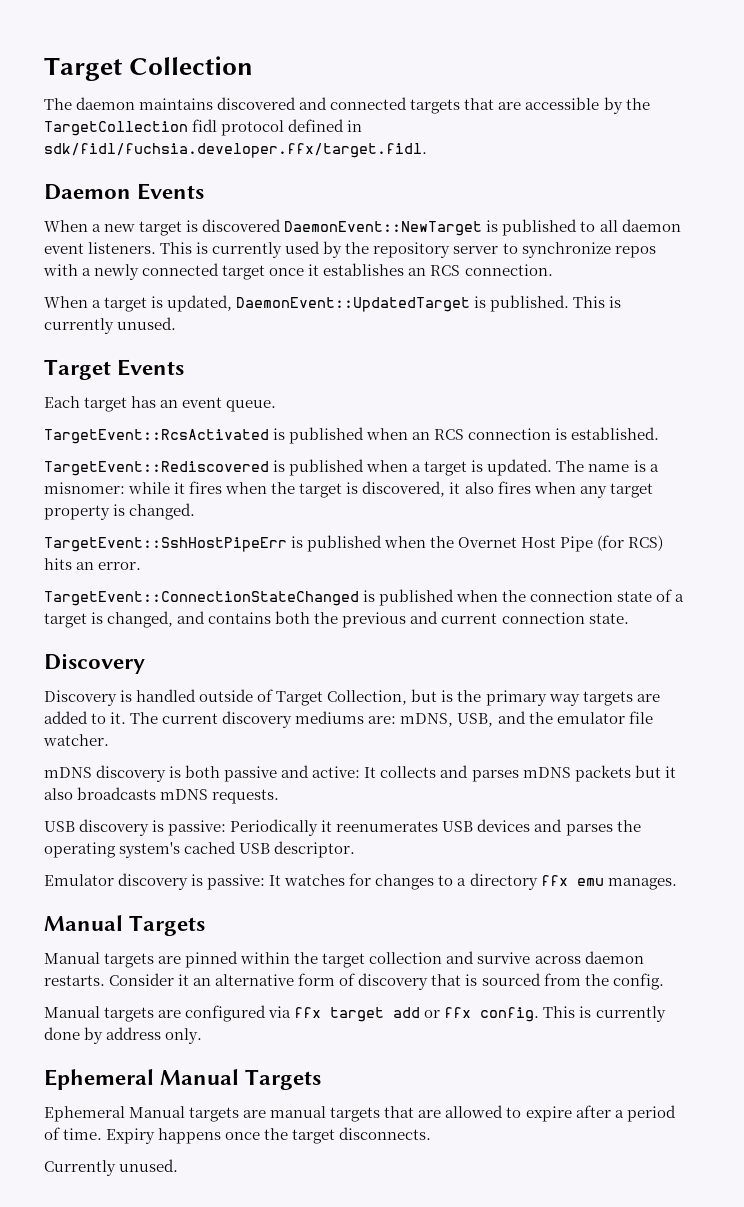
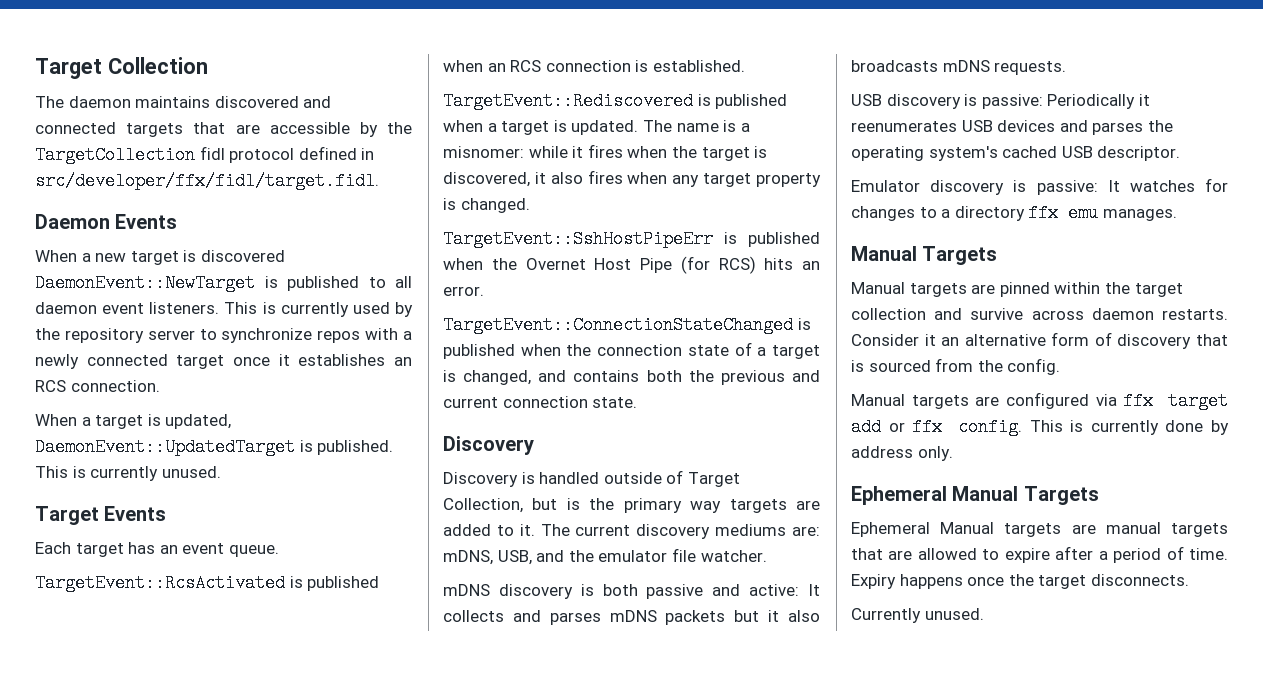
- The daemon maintains discovered and connected targets that are accessible by the TargetCollection fidl protocol defined in sdk/fidl/fuchsia.developer.ffx/target.fidl.
+ The daemon maintains discovered and connected targets that are accessible by the TargetCollection fidl protocol defined in src/developer/ffx/fidl/target.fidl.

